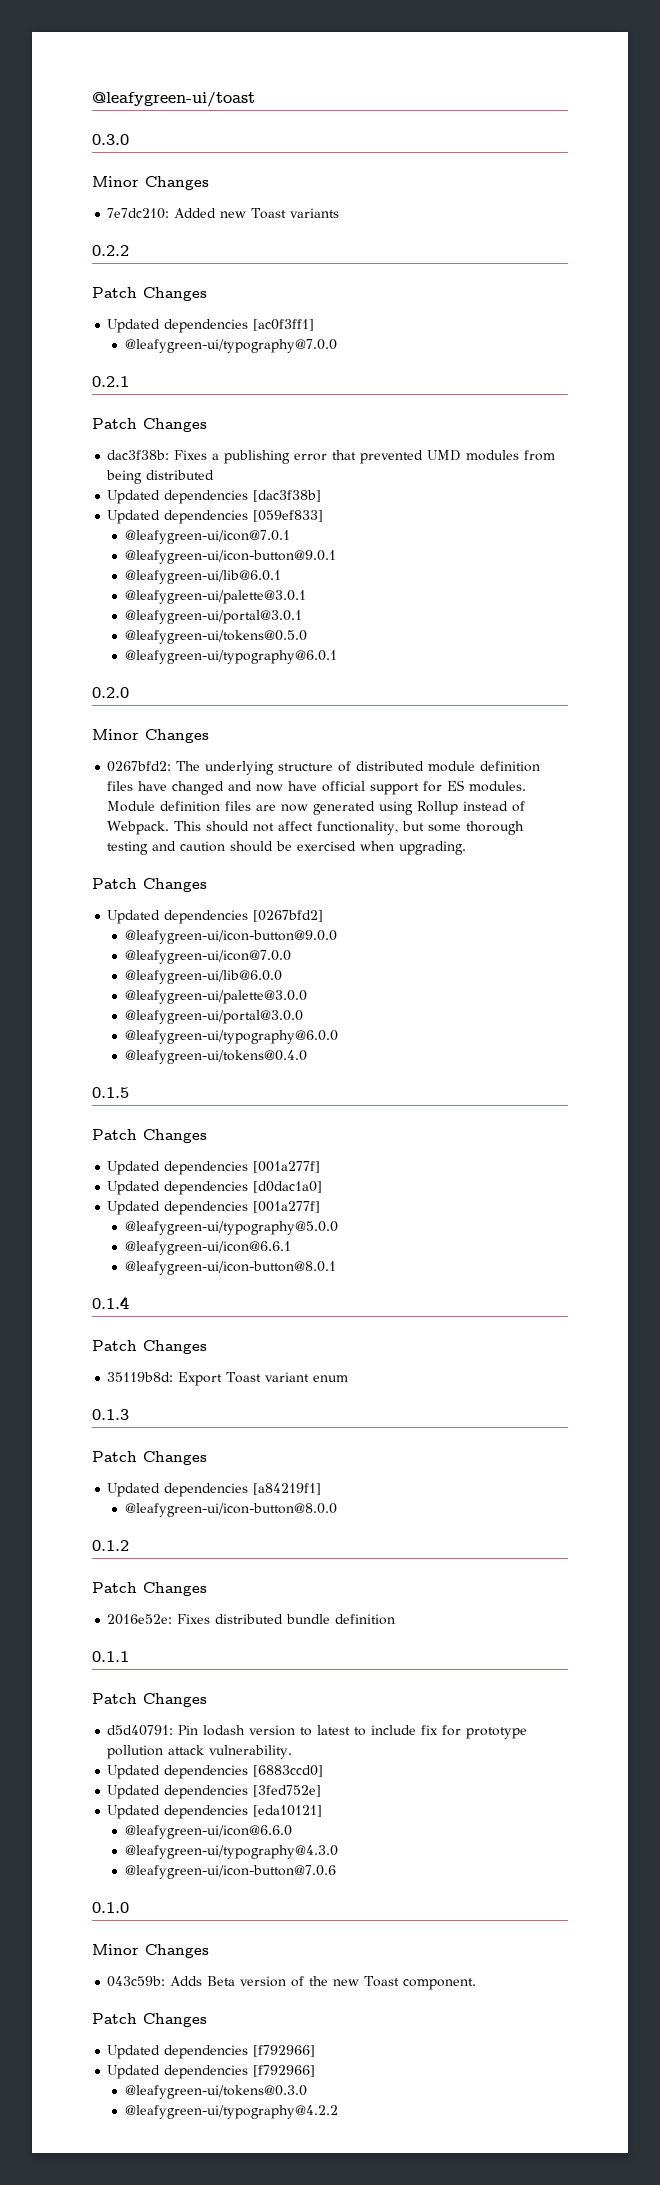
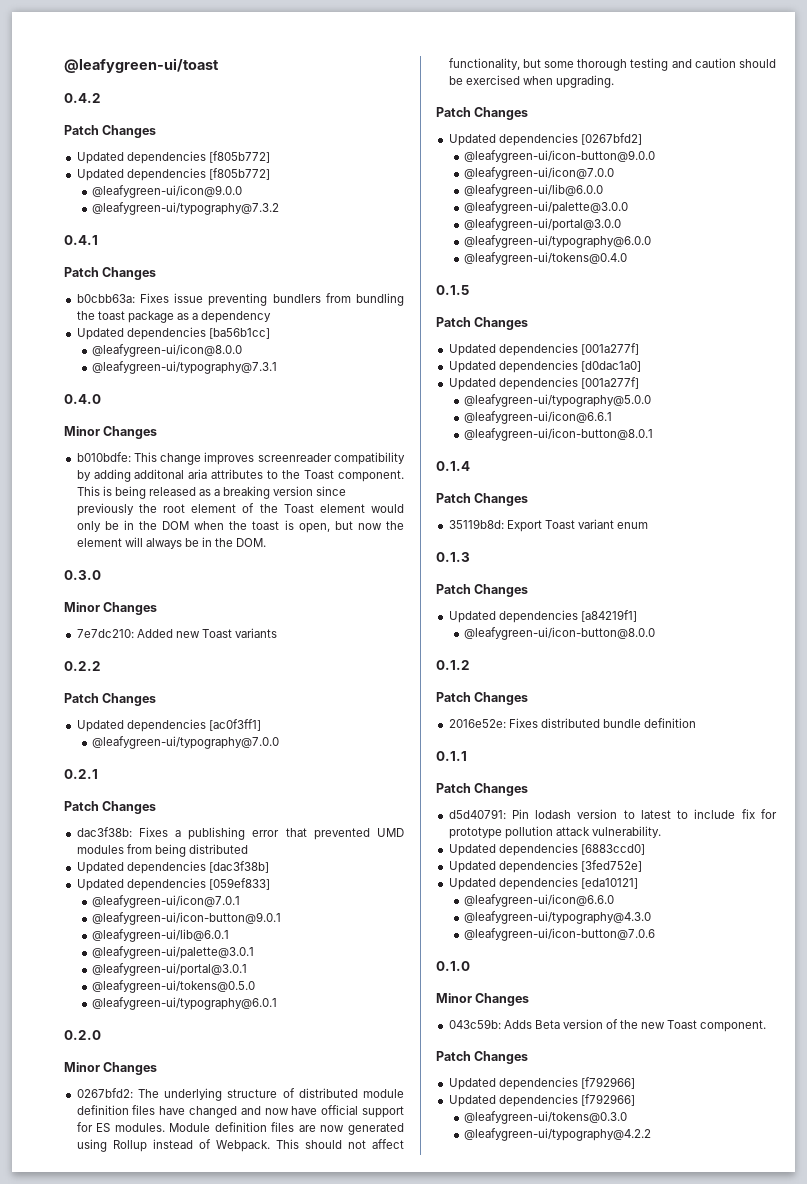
+ 0.4.2
+ Patch Changes
+ Updated dependencies [f805b772]
+ Updated dependencies [f805b772]
+ @leafygreen-ui/icon@9.0.0
+ @leafygreen-ui/typography@7.3.2
+ 0.4.1
+ Patch Changes
+ b0cbb63a: Fixes issue preventing bundlers from bundling the toast package as a dependency
+ Updated dependencies [ba56b1cc]
+ @leafygreen-ui/icon@8.0.0
+ @leafygreen-ui/typography@7.3.1
+ 0.4.0
+ Minor Changes
+ b010bdfe: This change improves screenreader compatibility by adding additonal aria attributes to the Toast component. This is being released as a breaking version since previously the root element of the Toast element would only be in the DOM when the toast is open, but now the element will always be in the DOM.

